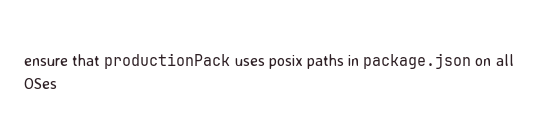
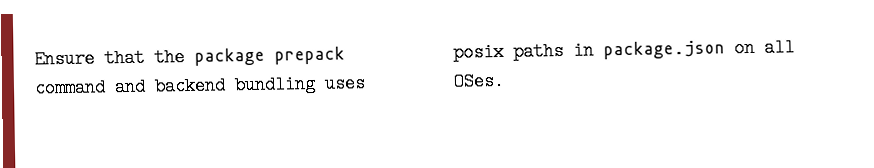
- ensure that productionPack uses posix paths in package.json on all OSes
+ Ensure that the package prepack command and backend bundling uses posix paths in package.json on all OSes.

